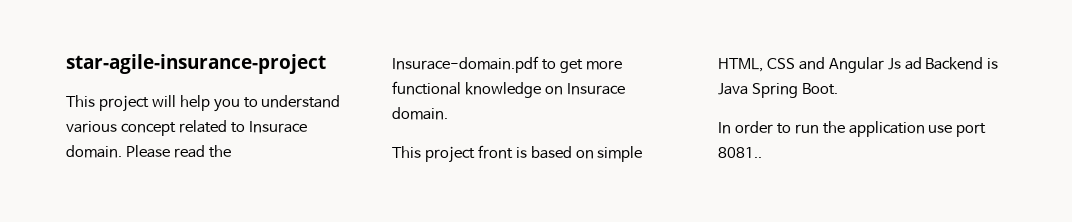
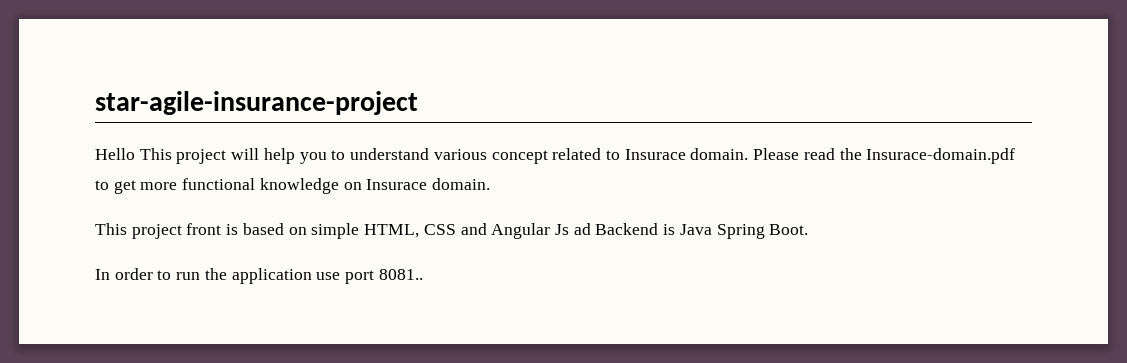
- This project will help you to understand various concept related to Insurace domain.
+ Hello This project will help you to understand various concept related to Insurace domain.

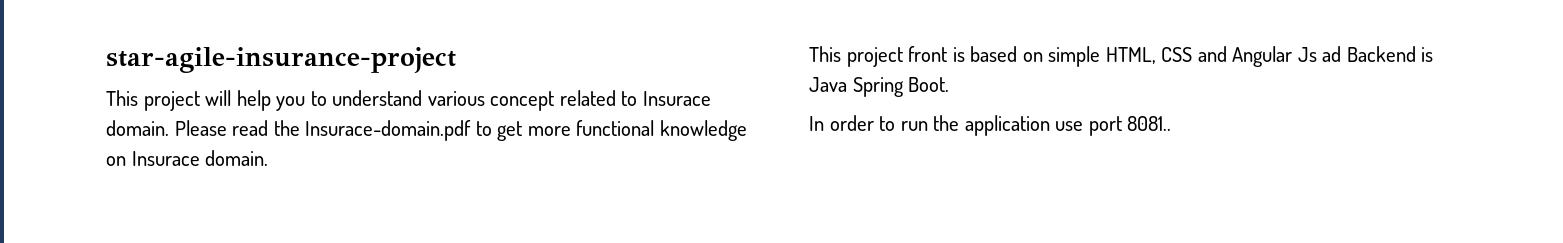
- Hello This project will help you to understand various concept related to Insurace domain.
+ This project will help you to understand various concept related to Insurace domain.

